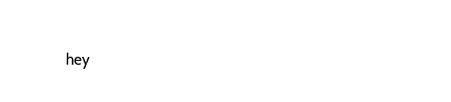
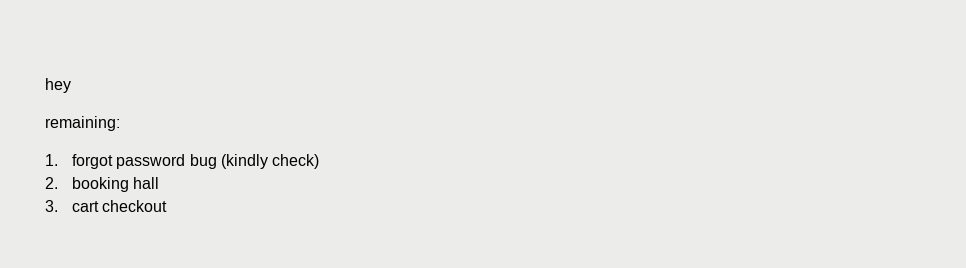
+ remaining:
+ 1. forgot password bug (kindly check)
+ 2. booking hall
+ 3. cart checkout

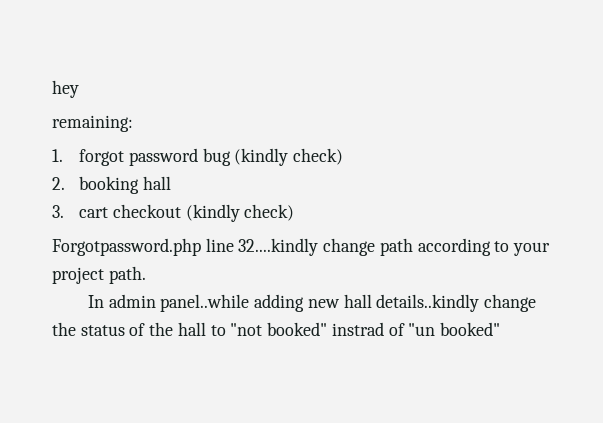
- 3. cart checkout
+ 3. cart checkout (kindly check)
+ Forgotpassword.php line 32....kindly change path according to your project path.
+ In admin panel..while adding new hall details..kindly change the status of the hall to "not booked" instrad of "un booked"

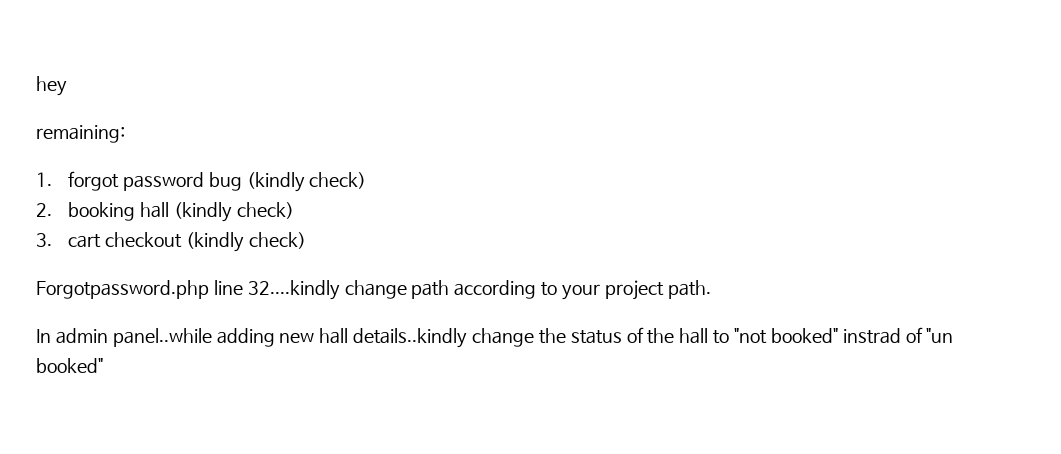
- 2. booking hall
+ 2. booking hall (kindly check)

